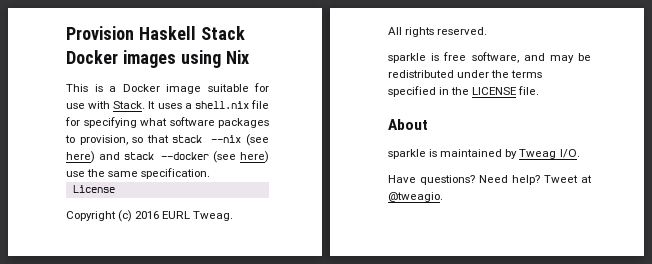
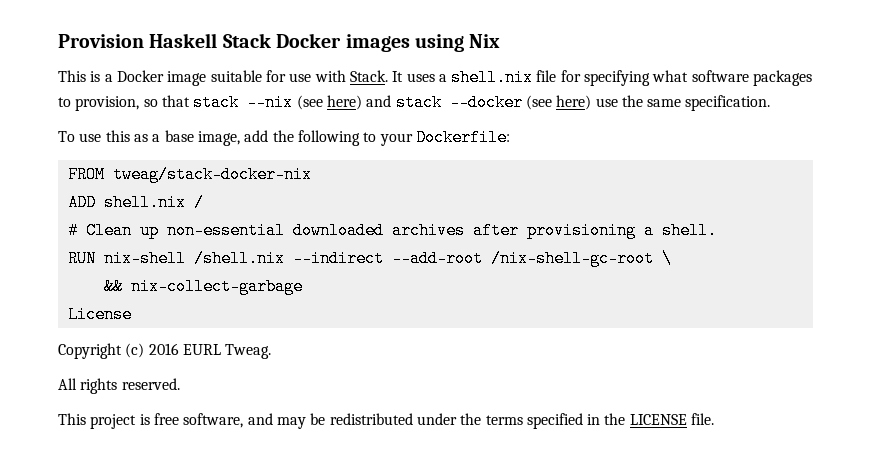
+ To use this as a base image, add the following to your Dockerfile:
+ FROM tweag/stack-docker-nix
+ ADD shell.nix /
+ # Clean up non-essential downloaded archives after provisioning a shell.
+ RUN nix-shell /shell.nix --indirect --add-root /nix-shell-gc-root \
+ && nix-collect-garbage
- sparkle is free software, and may be redistributed under the terms specified in the LICENSE file.
+ This project is free software, and may be redistributed under the terms specified in the LICENSE file.
- About
- sparkle is maintained by Tweag I/O.
- Have questions? Need help? Tweet at @tweagio.

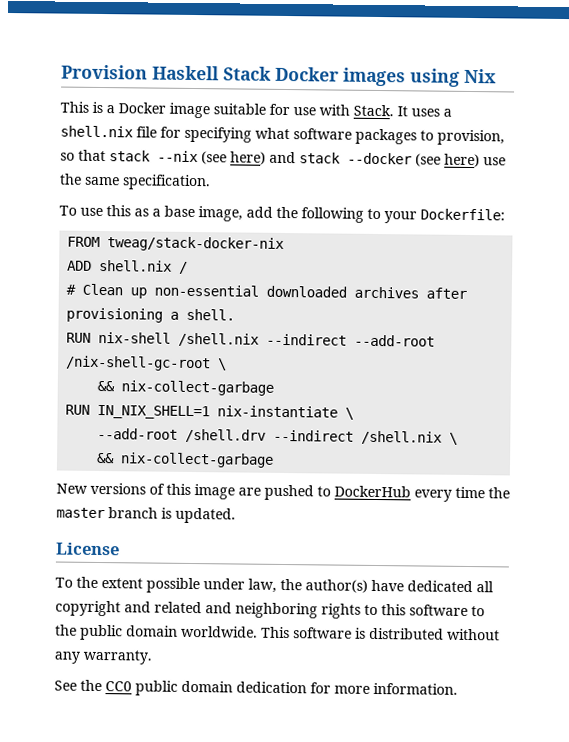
+ RUN IN_NIX_SHELL=1 nix-instantiate \
+ --add-root /shell.drv --indirect /shell.nix \
+ && nix-collect-garbage
+ New versions of this image are pushed to DockerHub every time the master branch is updated.
  License
- Copyright (c) 2016 EURL Tweag.
- All rights reserved.
- This project is free software, and may be redistributed under the terms specified in the LICENSE file.
+ To the extent possible under law, the author(s) have dedicated all copyright and related and neighboring rights to this software to the public domain worldwide. This software is distributed without any warranty.
+ See the CC0 public domain dedication for more information.

